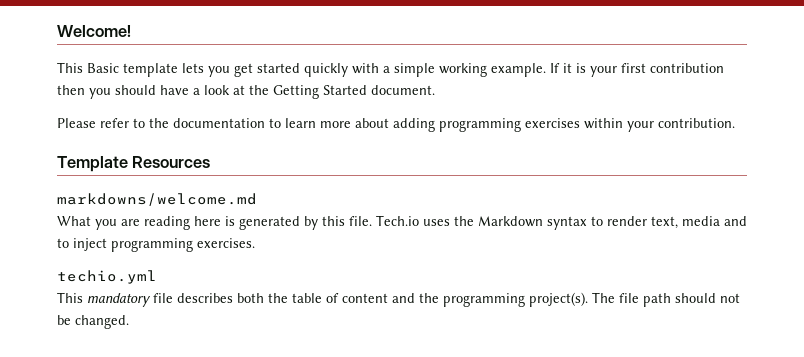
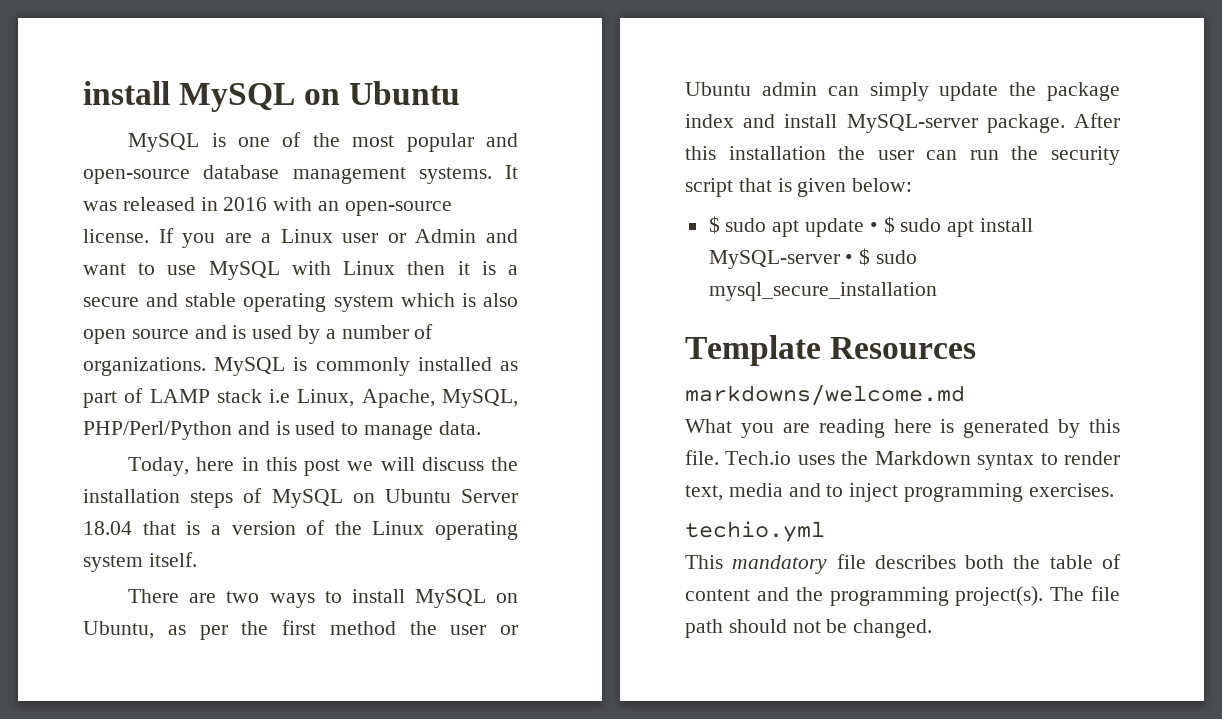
- Welcome!
- This Basic template lets you get started quickly with a simple working example. If it is your first contribution then you should have a look at the Getting Started document.
- Please refer to the documentation to learn more about adding programming exercises within your contribution.
+ install MySQL on Ubuntu
+ MySQL is one of the most popular and open-source database management systems. It was released in 2016 with an open-source license. If you are a Linux user or Admin and want to use MySQL with Linux then it is a secure and stable operating system which is also open source and is used by a number of organizations. MySQL is commonly installed as part of LAMP stack i.e Linux, Apache, MySQL, PHP/Perl/Python and is used to manage data.
+ Today, here in this post we will discuss the installation steps of MySQL on Ubuntu Server 18.04 that is a version of the Linux operating system itself.
+ There are two ways to install MySQL on Ubuntu, as per the first method the user or Ubuntu admin can simply update the package index and install MySQL-server package. After this installation the user can run the security script that is given below:
+ $ sudo apt update • $ sudo apt install MySQL-server • $ sudo mysql_secure_installation

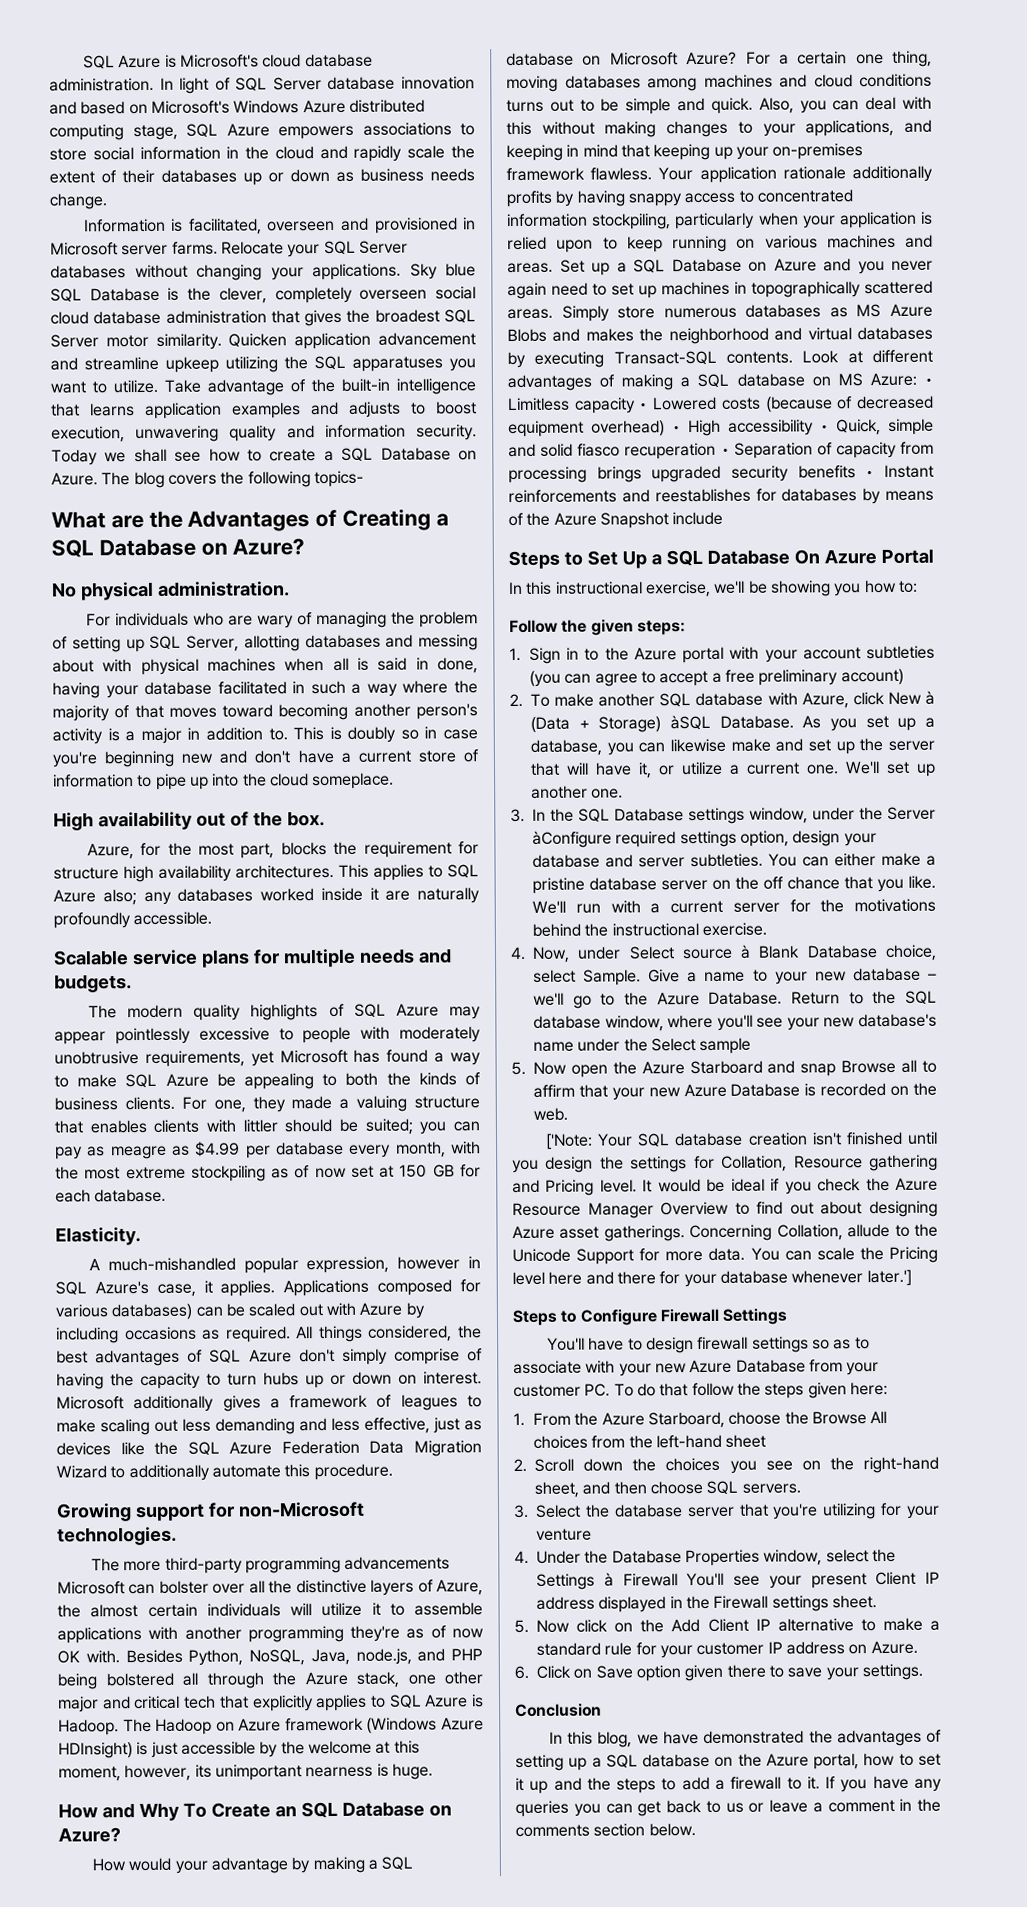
- install MySQL on Ubuntu
- MySQL is one of the most popular and open-source database management systems. It was released in 2016 with an open-source license. If you are a Linux user or Admin and want to use MySQL with Linux then it is a secure and stable operating system which is also open source and is used by a number of organizations. MySQL is commonly installed as part of LAMP stack i.e Linux, Apache, MySQL, PHP/Perl/Python and is used to manage data.
- Today, here in this post we will discuss the installation steps of MySQL on Ubuntu Server 18.04 that is a version of the Linux operating system itself.
- There are two ways to install MySQL on Ubuntu, as per the first method the user or Ubuntu admin can simply update the package index and install MySQL-server package. After this installation the user can run the security script that is given below:
- $ sudo apt update • $ sudo apt install MySQL-server • $ sudo mysql_secure_installation
- Template Resources
- markdowns/welcome.md
- What you are reading here is generated by this file. Tech.io uses the Markdown syntax to render text, media and to inject programming exercises.
- techio.yml
- This mandatory file describes both the table of content and the programming project(s). The file path should not be changed.
+ SQL Azure is Microsoft's cloud database administration. In light of SQL Server database innovation and based on Microsoft's Windows Azure distributed computing stage, SQL Azure empowers associations to store social information in the cloud and rapidly scale the extent of their databases up or down as business needs change.
+ Information is facilitated, overseen and provisioned in Microsoft server farms. Relocate your SQL Server databases without changing your applications. Sky blue SQL Database is the clever, completely overseen social cloud database administration that gives the broadest SQL Server motor similarity. Quicken application advancement and streamline upkeep utilizing the SQL apparatuses you want to utilize. Take advantage of the built-in intelligence that learns application examples and adjusts to boost execution, unwavering quality and information security. Today we shall see how to create a SQL Database on Azure. The blog covers the following topics-
+ What are the Advantages of Creating a SQL Database on Azure?
+ No physical administration.
+ For individuals who are wary of managing the problem of setting up SQL Server, allotting databases and messing about with physical machines when all is said in done, having your database facilitated in such a way where the majority of that moves toward becoming another person's activity is a major in addition to. This is doubly so in case you're beginning new and don't have a current store of information to pipe up into the cloud someplace.
+ High availability out of the box.
+ Azure, for the most part, blocks the requirement for structure high availability architectures. This applies to SQL Azure also; any databases worked inside it are naturally profoundly accessible.
+ Scalable service plans for multiple needs and budgets.
+ The modern quality highlights of SQL Azure may appear pointlessly excessive to people with moderately unobtrusive requirements, yet Microsoft has found a way to make SQL Azure be appealing to both the kinds of business clients. For one, they made a valuing structure that enables clients with littler should be suited; you can pay as meagre as $4.99 per database every month, with the most extreme stockpiling as of now set at 150 GB for each database.
+ Elasticity.
+ A much-mishandled popular expression, however in SQL Azure's case, it applies. Applications composed for various databases) can be scaled out with Azure by including occasions as required. All things considered, the best advantages of SQL Azure don't simply comprise of having the capacity to turn hubs up or down on interest. Microsoft additionally gives a framework of leagues to make scaling out less demanding and less effective, just as devices like the SQL Azure Federation Data Migration Wizard to additionally automate this procedure.
+ Growing support for non-Microsoft technologies.
+ The more third-party programming advancements Microsoft can bolster over all the distinctive layers of Azure, the almost certain individuals will utilize it to assemble applications with another programming they're as of now OK with. Besides Python, NoSQL, Java, node.js, and PHP being bolstered all through the Azure stack, one other major and critical tech that explicitly applies to SQL Azure is Hadoop. The Hadoop on Azure framework (Windows Azure HDInsight) is just accessible by the welcome at this moment, however, its unimportant nearness is huge.
+ How and Why To Create an SQL Database on Azure?
+ How would your advantage by making a SQL database on Microsoft Azure? For a certain one thing, moving databases among machines and cloud conditions turns out to be simple and quick. Also, you can deal with this without making changes to your applications, and keeping in mind that keeping up your on-premises framework flawless. Your application rationale additionally profits by having snappy access to concentrated information stockpiling, particularly when your application is relied upon to keep running on various machines and areas. Set up a SQL Database on Azure and you never again need to set up machines in topographically scattered areas. Simply store numerous databases as MS Azure Blobs and makes the neighborhood and virtual databases by executing Transact-SQL contents. Look at different advantages of making a SQL database on MS Azure: • Limitless capacity • Lowered costs (because of decreased equipment overhead) • High accessibility • Quick, simple and solid fiasco recuperation • Separation of capacity from processing brings upgraded security benefits • Instant reinforcements and reestablishes for databases by means of the Azure Snapshot include
+ Steps to Set Up a SQL Database On Azure Portal
+ In this instructional exercise, we'll be showing you how to:
+ Follow the given steps:
+ 1. Sign in to the Azure portal with your account subtleties (you can agree to accept a free preliminary account)
+ 2. To make another SQL database with Azure, click New à (Data + Storage) àSQL Database. As you set up a database, you can likewise make and set up the server that will have it, or utilize a current one. We'll set up another one.
+ 3. In the SQL Database settings window, under the Server àConfigure required settings option, design your database and server subtleties. You can either make a pristine database server on the off chance that you like. We'll run with a current server for the motivations behind the instructional exercise.
+ 4. Now, under Select source à Blank Database choice, select Sample. Give a name to your new database – we'll go to the Azure Database. Return to the SQL database window, where you'll see your new database's name under the Select sample
+ 5. Now open the Azure Starboard and snap Browse all to affirm that your new Azure Database is recorded on the web.
+ ['Note: Your SQL database creation isn't finished until you design the settings for Collation, Resource gathering and Pricing level. It would be ideal if you check the Azure Resource Manager Overview to find out about designing Azure asset gatherings. Concerning Collation, allude to the Unicode Support for more data. You can scale the Pricing level here and there for your database whenever later.']
+ Steps to Configure Firewall Settings
+ You'll have to design firewall settings so as to associate with your new Azure Database from your customer PC. To do that follow the steps given here:
+ 1. From the Azure Starboard, choose the Browse All choices from the left-hand sheet
+ 2. Scroll down the choices you see on the right-hand sheet, and then choose SQL servers.
+ 3. Select the database server that you're utilizing for your venture
+ 4. Under the Database Properties window, select the Settings à Firewall You'll see your present Client IP address displayed in the Firewall settings sheet.
+ 5. Now click on the Add Client IP alternative to make a standard rule for your customer IP address on Azure.
+ 6. Click on Save option given there to save your settings.
+ Conclusion
+ In this blog, we have demonstrated the advantages of setting up a SQL database on the Azure portal, how to set it up and the steps to add a firewall to it. If you have any queries you can get back to us or leave a comment in the comments section below.

